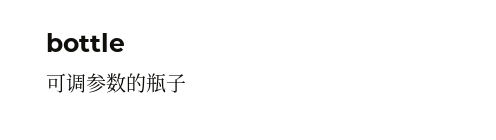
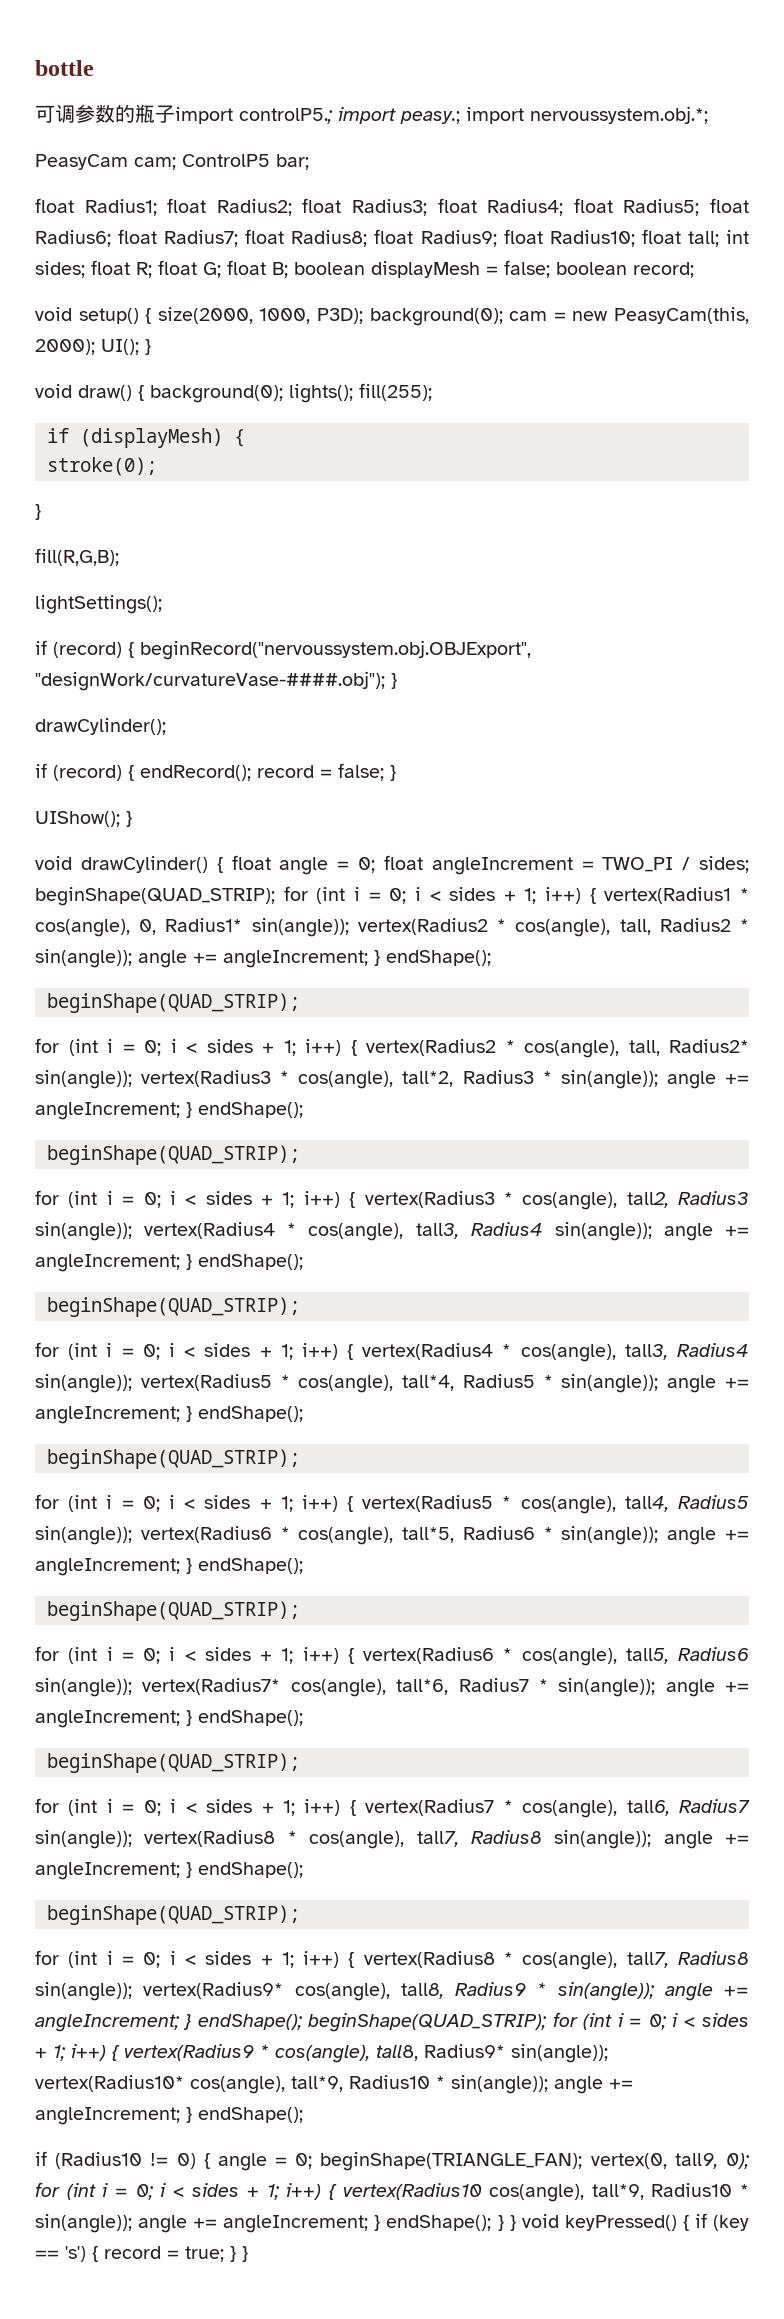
- 可调参数的瓶子
+ 可调参数的瓶子import controlP5.; import peasy.; import nervoussystem.obj.*;
+ PeasyCam cam; ControlP5 bar;
+ float Radius1; float Radius2; float Radius3; float Radius4; float Radius5; float Radius6; float Radius7; float Radius8; float Radius9; float Radius10; float tall; int sides; float R; float G; float B; boolean displayMesh = false; boolean record;
+ void setup() { size(2000, 1000, P3D); background(0); cam = new PeasyCam(this, 2000); UI(); }
+ void draw() { background(0); lights(); fill(255);
+ if (displayMesh) {
+ stroke(0);
+ }
+ fill(R,G,B);
+ lightSettings();
+ if (record) { beginRecord("nervoussystem.obj.OBJExport", "designWork/curvatureVase-####.obj"); }
+ drawCylinder();
+ if (record) { endRecord(); record = false; }
+ UIShow(); }
+ void drawCylinder() { float angle = 0; float angleIncrement = TWO_PI / sides; beginShape(QUAD_STRIP); for (int i = 0; i < sides + 1; i++) { vertex(Radius1 * cos(angle), 0, Radius1* sin(angle)); vertex(Radius2 * cos(angle), tall, Radius2 * sin(angle)); angle += angleIncrement; } endShape();
+ beginShape(QUAD_STRIP);
+ for (int i = 0; i < sides + 1; i++) { vertex(Radius2 * cos(angle), tall, Radius2* sin(angle)); vertex(Radius3 * cos(angle), tall*2, Radius3 * sin(angle)); angle += angleIncrement; } endShape();
+ beginShape(QUAD_STRIP);
+ for (int i = 0; i < sides + 1; i++) { vertex(Radius3 * cos(angle), tall2, Radius3 sin(angle)); vertex(Radius4 * cos(angle), tall3, Radius4 sin(angle)); angle += angleIncrement; } endShape();
+ beginShape(QUAD_STRIP);
+ for (int i = 0; i < sides + 1; i++) { vertex(Radius4 * cos(angle), tall3, Radius4 sin(angle)); vertex(Radius5 * cos(angle), tall*4, Radius5 * sin(angle)); angle += angleIncrement; } endShape();
+ beginShape(QUAD_STRIP);
+ for (int i = 0; i < sides + 1; i++) { vertex(Radius5 * cos(angle), tall4, Radius5 sin(angle)); vertex(Radius6 * cos(angle), tall*5, Radius6 * sin(angle)); angle += angleIncrement; } endShape();
+ beginShape(QUAD_STRIP);
+ for (int i = 0; i < sides + 1; i++) { vertex(Radius6 * cos(angle), tall5, Radius6 sin(angle)); vertex(Radius7* cos(angle), tall*6, Radius7 * sin(angle)); angle += angleIncrement; } endShape();
+ beginShape(QUAD_STRIP);
+ for (int i = 0; i < sides + 1; i++) { vertex(Radius7 * cos(angle), tall6, Radius7 sin(angle)); vertex(Radius8 * cos(angle), tall7, Radius8 sin(angle)); angle += angleIncrement; } endShape();
+ beginShape(QUAD_STRIP);
+ for (int i = 0; i < sides + 1; i++) { vertex(Radius8 * cos(angle), tall7, Radius8 sin(angle)); vertex(Radius9* cos(angle), tall8, Radius9 * sin(angle)); angle += angleIncrement; } endShape(); beginShape(QUAD_STRIP); for (int i = 0; i < sides + 1; i++) { vertex(Radius9 * cos(angle), tall8, Radius9* sin(angle)); vertex(Radius10* cos(angle), tall*9, Radius10 * sin(angle)); angle += angleIncrement; } endShape();
+ if (Radius10 != 0) { angle = 0; beginShape(TRIANGLE_FAN); vertex(0, tall9, 0); for (int i = 0; i < sides + 1; i++) { vertex(Radius10 cos(angle), tall*9, Radius10 * sin(angle)); angle += angleIncrement; } endShape(); } } void keyPressed() { if (key == 's') { record = true; } }

